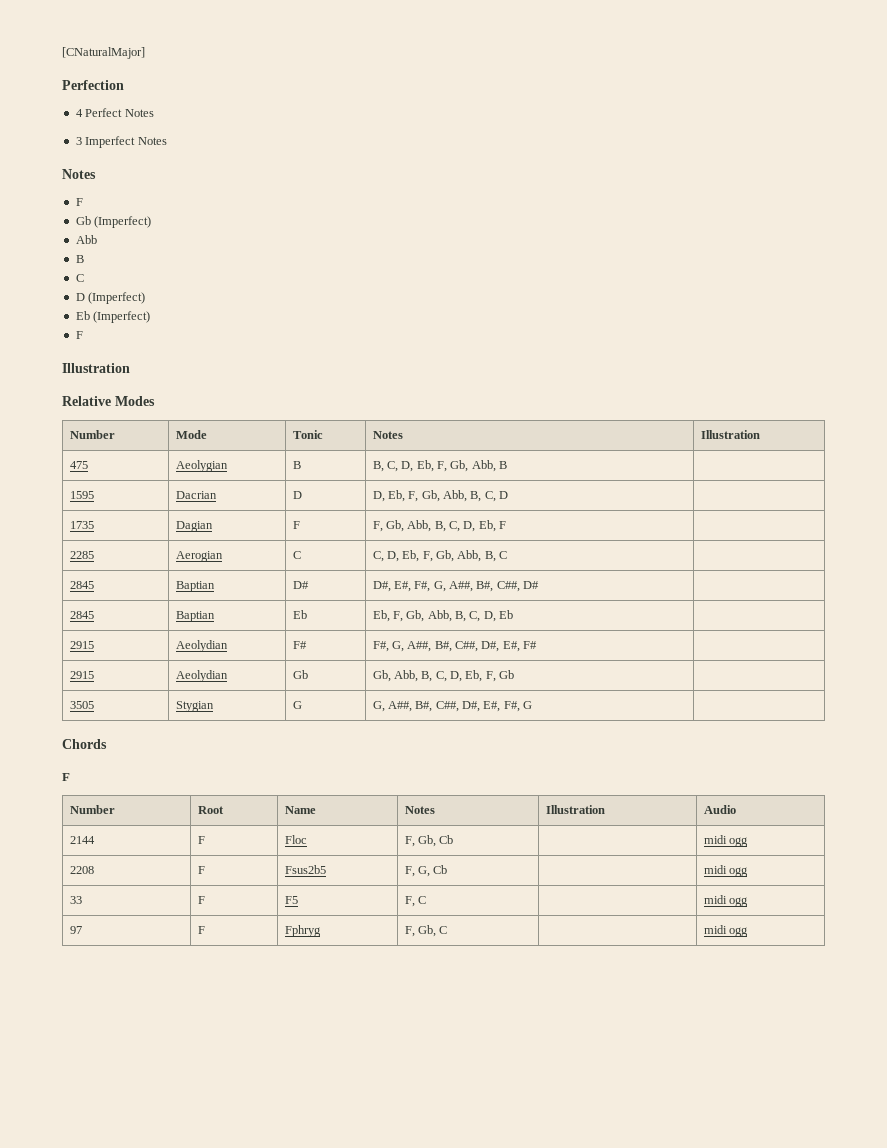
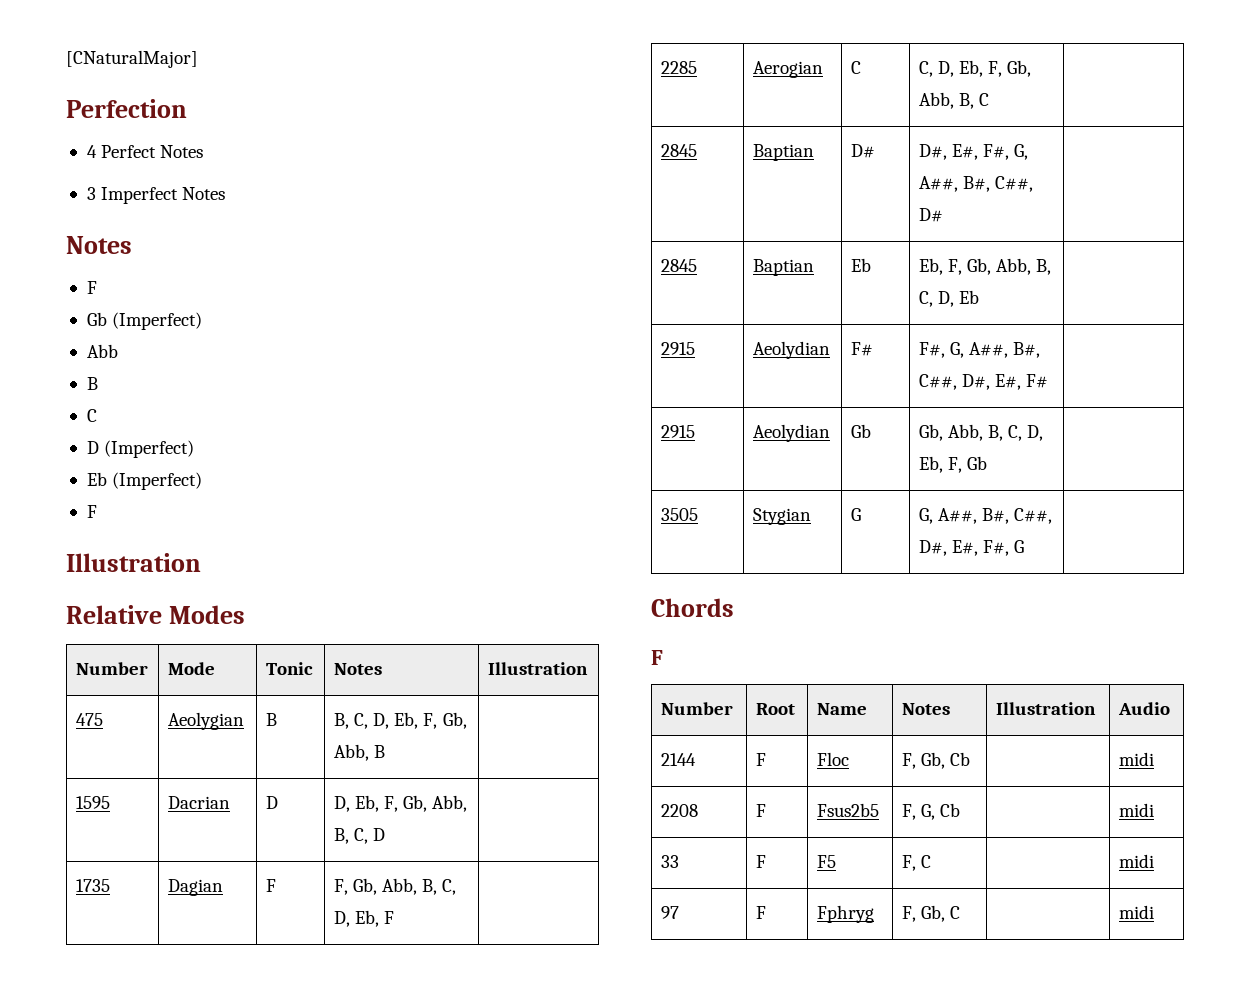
- 2144 | F | Floc | F, Gb, Cb | | midi ogg
+ 2144 | F | Floc | F, Gb, Cb | | midi
- 2208 | F | Fsus2b5 | F, G, Cb | | midi ogg
+ 2208 | F | Fsus2b5 | F, G, Cb | | midi
- 33 | F | F5 | F, C | | midi ogg
+ 33 | F | F5 | F, C | | midi
- 97 | F | Fphryg | F, Gb, C | | midi ogg
+ 97 | F | Fphryg | F, Gb, C | | midi

